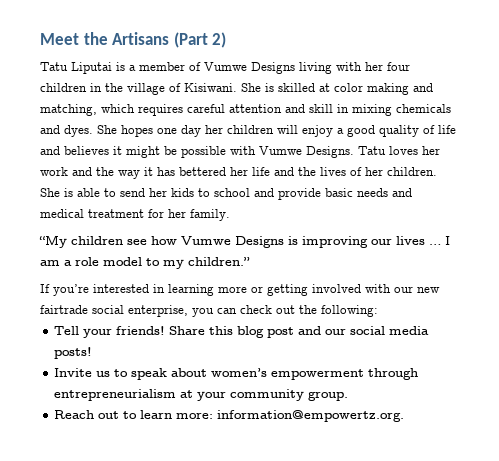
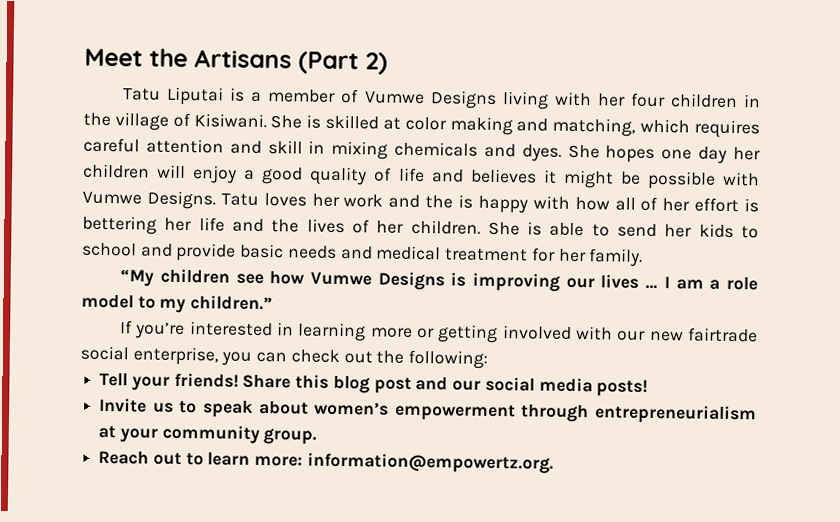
- Tatu loves her work and the way it has bettered her life and the lives of her children.
+ Tatu loves her work and the is happy with how all of her effort is bettering her life and the lives of her children.

